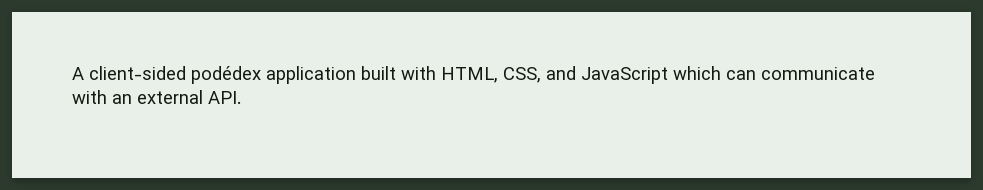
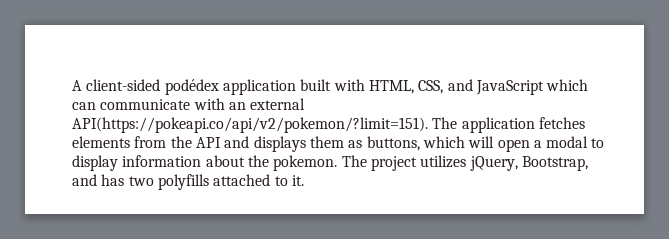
- A client-sided podédex application built with HTML, CSS, and JavaScript which can communicate with an external API.
+ A client-sided podédex application built with HTML, CSS, and JavaScript which can communicate with an external API(https://pokeapi.co/api/v2/pokemon/?limit=151). The application fetches elements from the API and displays them as buttons, which will open a modal to display information about the pokemon. The project utilizes jQuery, Bootstrap, and has two polyfills attached to it.

